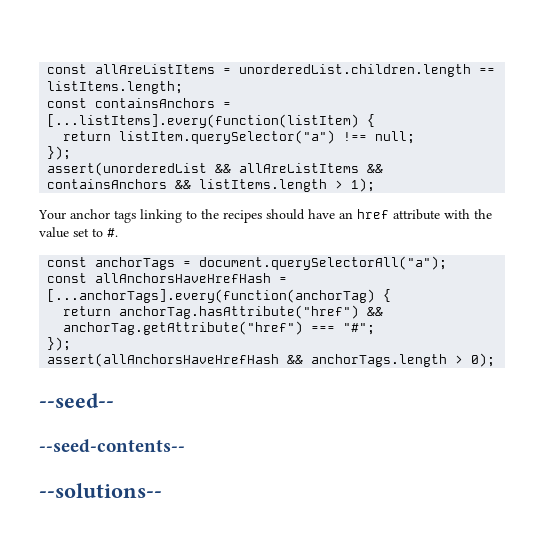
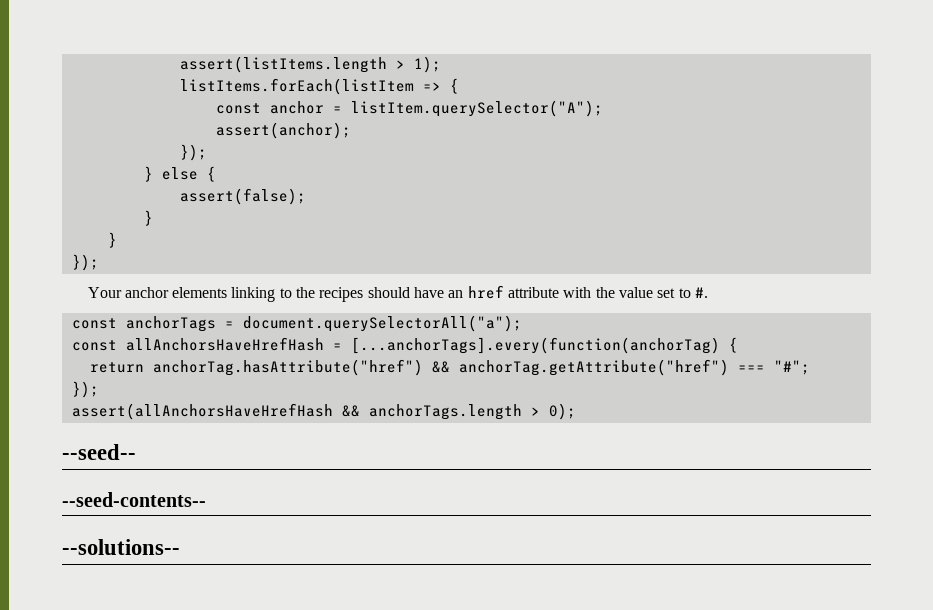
- const allAreListItems = unorderedList.children.length == listItems.length;
- const containsAnchors = [...listItems].every(function(listItem) {
- return listItem.querySelector("a") !== null;
+ assert(listItems.length > 1);
+ listItems.forEach(listItem => {
+ const anchor = listItem.querySelector("A");
+ assert(anchor);
  });
- assert(unorderedList && allAreListItems && containsAnchors && listItems.length > 1);
+ } else {
+ assert(false);
+ }
+ }
+ });
- Your anchor tags linking to the recipes should have an href attribute with the value set to #.
+ Your anchor elements linking to the recipes should have an href attribute with the value set to #.

